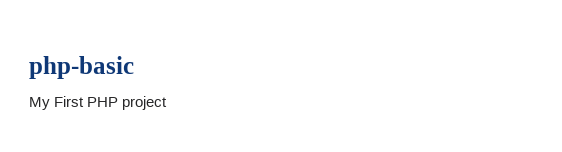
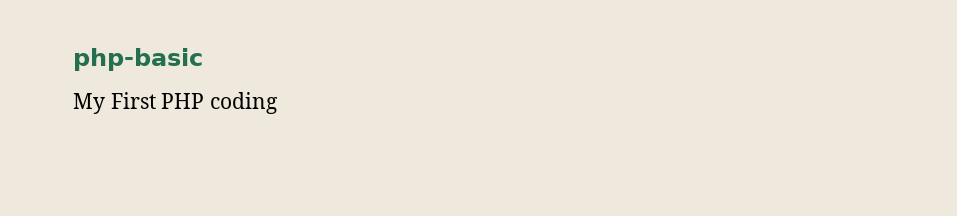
- My First PHP project
+ My First PHP coding

